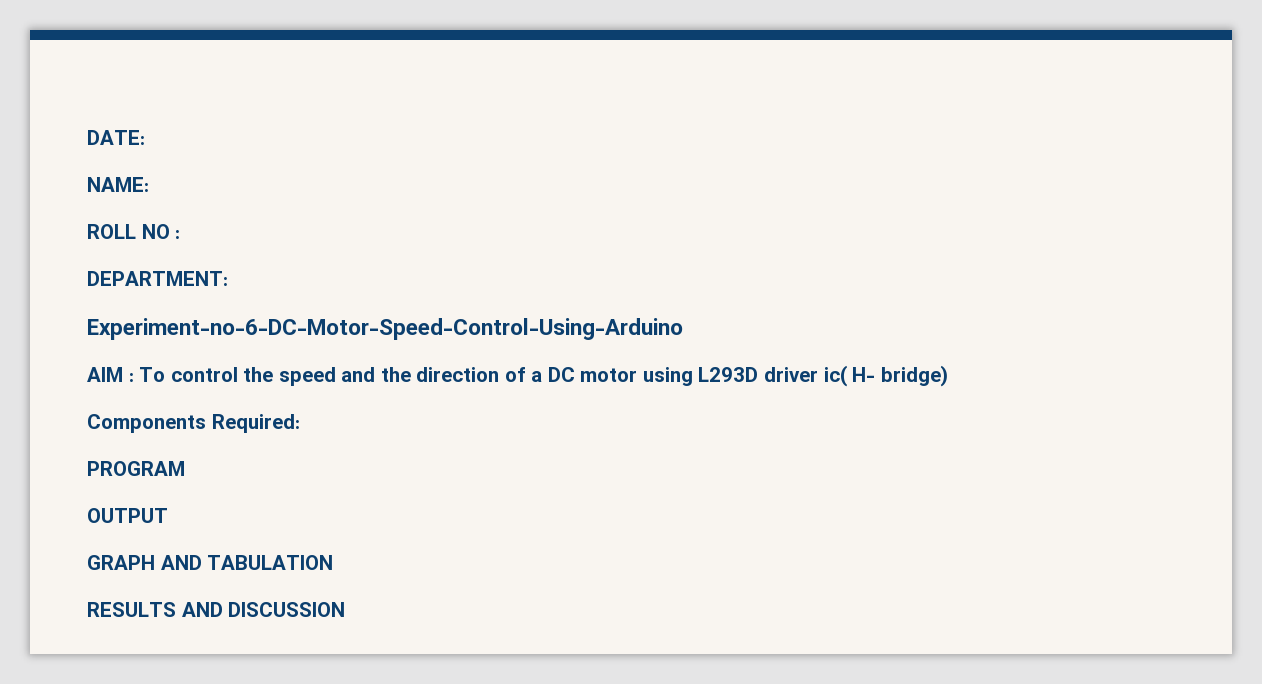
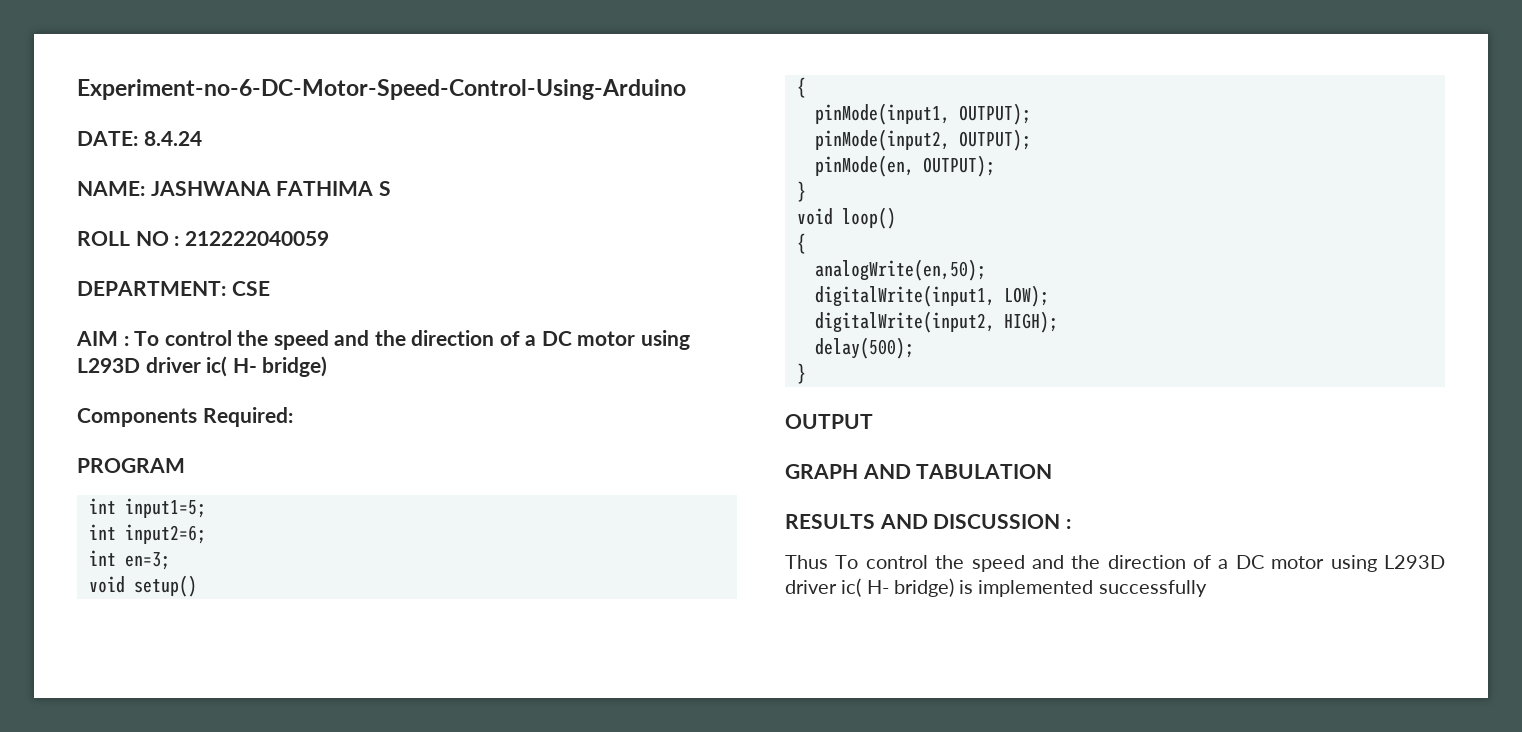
+ Experiment-no-6-DC-Motor-Speed-Control-Using-Arduino
- DATE:
+ DATE: 8.4.24
- NAME:
+ NAME: JASHWANA FATHIMA S
- ROLL NO :
+ ROLL NO : 212222040059
- DEPARTMENT:
- Experiment-no-6-DC-Motor-Speed-Control-Using-Arduino
+ DEPARTMENT: CSE
+ int input1=5;
+ int input2=6;
+ int en=3;
+ void setup()
+ {
+ pinMode(input1, OUTPUT);
+ pinMode(input2, OUTPUT);
+ pinMode(en, OUTPUT);
+ }
+ void loop()
+ {
+ analogWrite(en,50);
+ digitalWrite(input1, LOW);
+ digitalWrite(input2, HIGH);
+ delay(500);
+ }
- RESULTS AND DISCUSSION
+ RESULTS AND DISCUSSION :
+ Thus To control the speed and the direction of a DC motor using L293D driver ic( H- bridge) is implemented successfully

